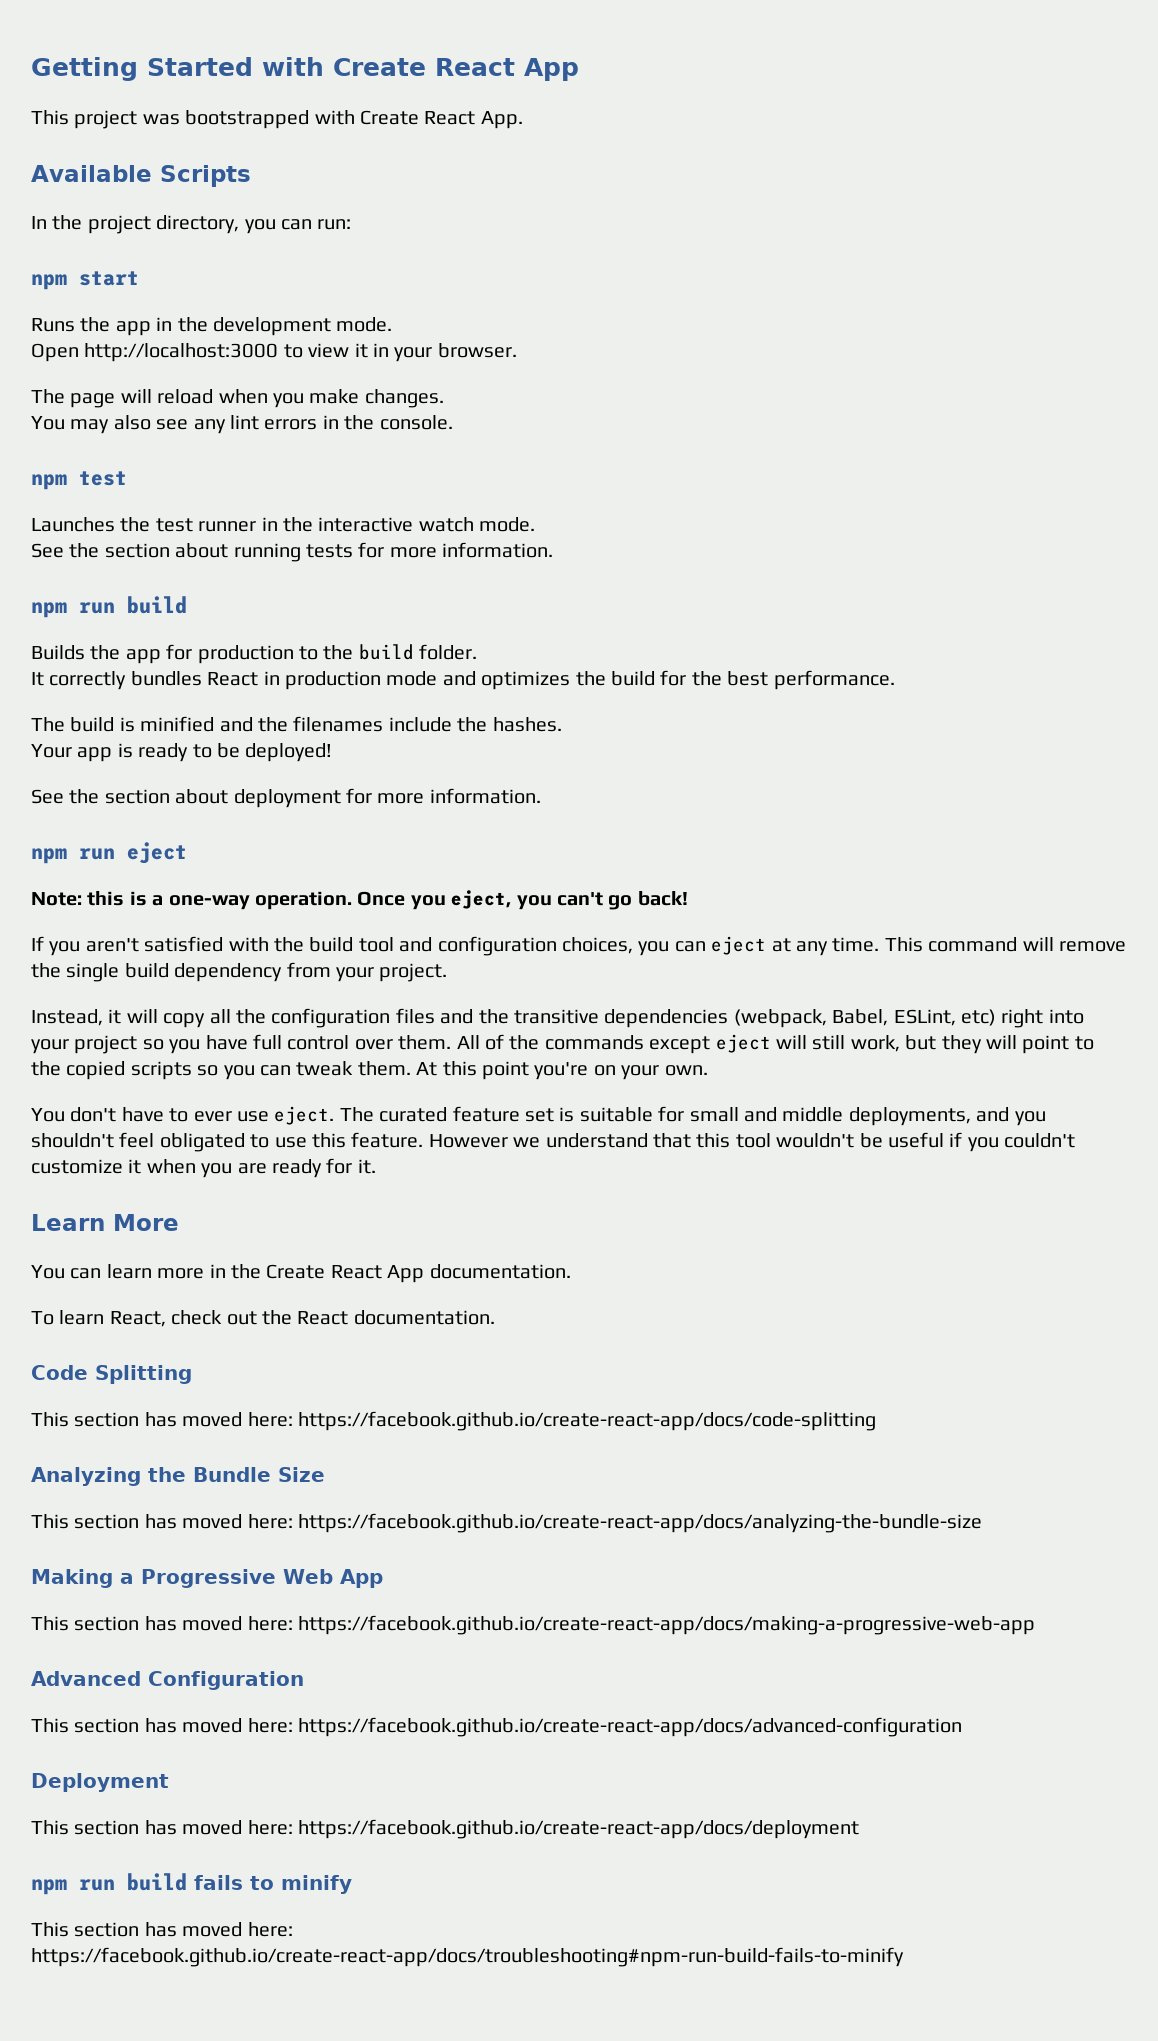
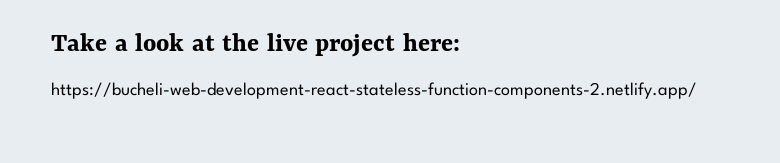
- Getting Started with Create React App
- This project was bootstrapped with Create React App.
- Available Scripts
- In the project directory, you can run:
- npm start
- Runs the app in the development mode.
- Open http://localhost:3000 to view it in your browser.
- The page will reload when you make changes.
- You may also see any lint errors in the console.
- npm test
- Launches the test runner in the interactive watch mode.
- See the section about running tests for more information.
- npm run build
- Builds the app for production to the build folder.
- It correctly bundles React in production mode and optimizes the build for the best performance.
- The build is minified and the filenames include the hashes.
- Your app is ready to be deployed!
- See the section about deployment for more information.
- npm run eject
- Note: this is a one-way operation. Once you eject, you can't go back!
- If you aren't satisfied with the build tool and configuration choices, you can eject at any time. This command will remove the single build dependency from your project.
- Instead, it will copy all the configuration files and the transitive dependencies (webpack, Babel, ESLint, etc) right into your project so you have full control over them. All of the commands except eject will still work, but they will point to the copied scripts so you can tweak them. At this point you're on your own.
- You don't have to ever use eject. The curated feature set is suitable for small and middle deployments, and you shouldn't feel obligated to use this feature. However we understand that this tool wouldn't be useful if you couldn't customize it when you are ready for it.
- Learn More
- You can learn more in the Create React App documentation.
- To learn React, check out the React documentation.
- Code Splitting
- This section has moved here: https://facebook.github.io/create-react-app/docs/code-splitting
- Analyzing the Bundle Size
- This section has moved here: https://facebook.github.io/create-react-app/docs/analyzing-the-bundle-size
- Making a Progressive Web App
- This section has moved here: https://facebook.github.io/create-react-app/docs/making-a-progressive-web-app
- Advanced Configuration
- This section has moved here: https://facebook.github.io/create-react-app/docs/advanced-configuration
- Deployment
- This section has moved here: https://facebook.github.io/create-react-app/docs/deployment
- npm run build fails to minify
- This section has moved here: https://facebook.github.io/create-react-app/docs/troubleshooting#npm-run-build-fails-to-minify
+ Take a look at the live project here:
+ https://bucheli-web-development-react-stateless-function-components-2.netlify.app/

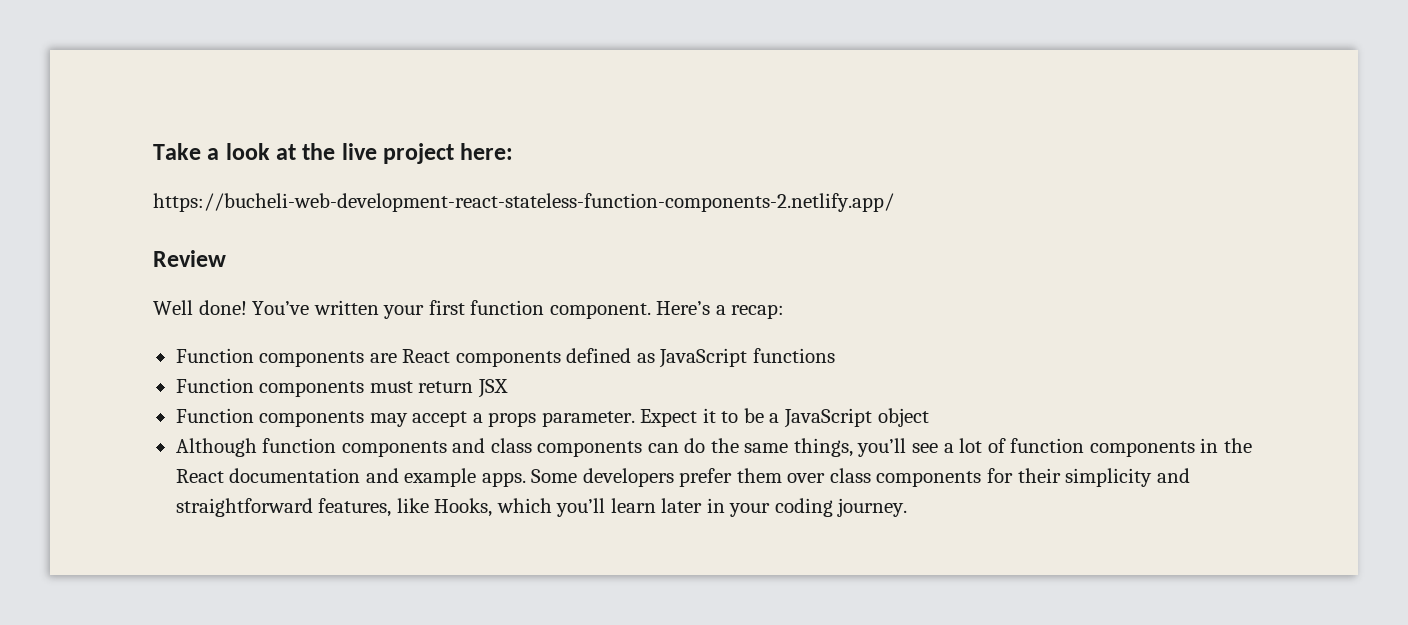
+ Review
+ Well done! You’ve written your first function component. Here’s a recap:
+ Function components are React components defined as JavaScript functions
+ Function components must return JSX
+ Function components may accept a props parameter. Expect it to be a JavaScript object
+ Although function components and class components can do the same things, you’ll see a lot of function components in the React documentation and example apps. Some developers prefer them over class components for their simplicity and straightforward features, like Hooks, which you’ll learn later in your coding journey.

